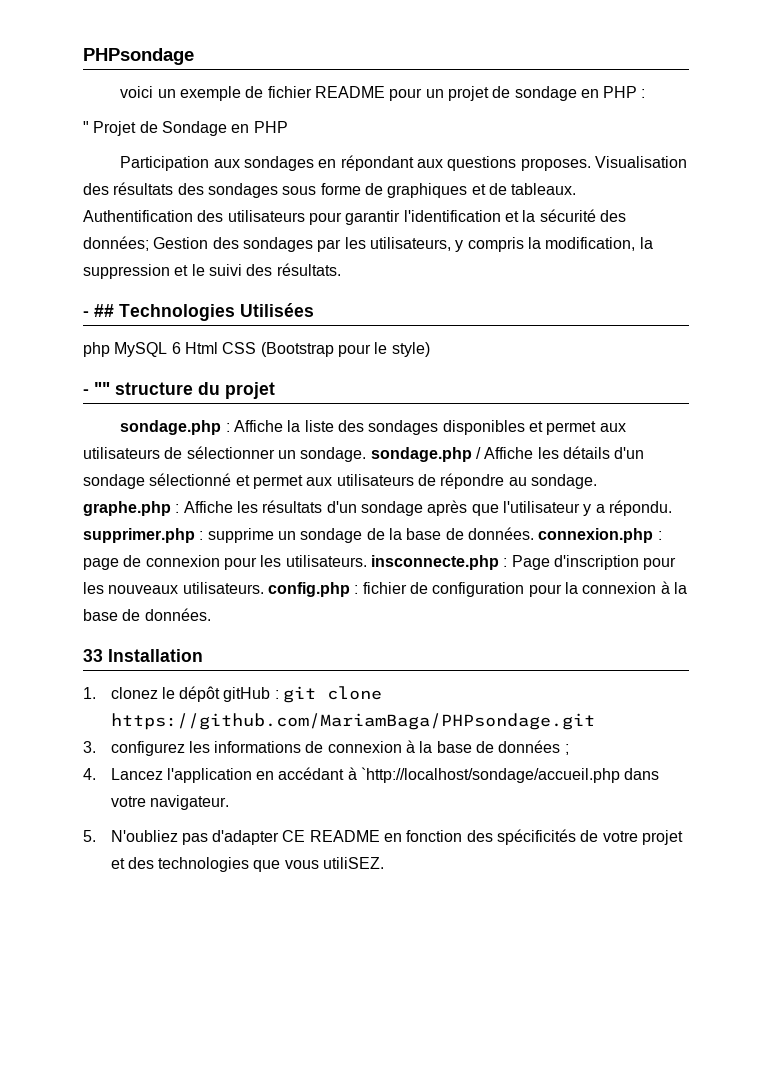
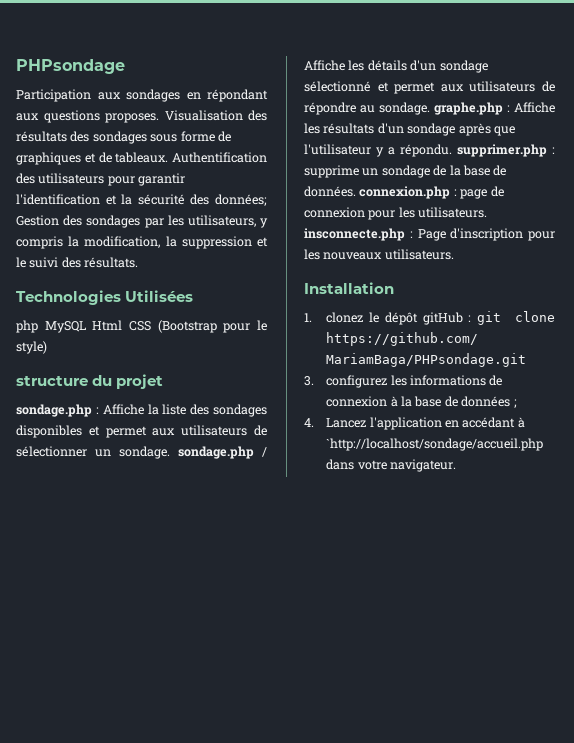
- voici un exemple de fichier README pour un projet de sondage en PHP :
- " Projet de Sondage en PHP
- - ## Technologies Utilisées
+ Technologies Utilisées
- php MySQL 6 Html CSS (Bootstrap pour le style)
+ php MySQL Html CSS (Bootstrap pour le style)
- - "" structure du projet
+ structure du projet
- Page d'inscription pour les nouveaux utilisateurs. config.php : fichier de configuration pour la connexion à la base de données.
- 33 Installation
+ Page d'inscription pour les nouveaux utilisateurs.
+ Installation
- 5. N'oubliez pas d'adapter CE README en fonction des spécificités de votre projet et des technologies que vous utiliSEZ.

